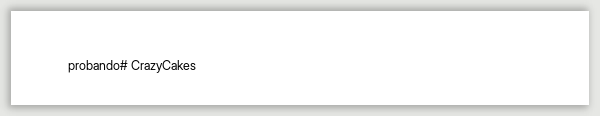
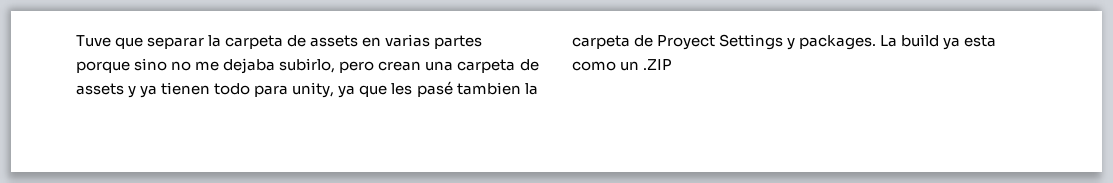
- probando# CrazyCakes
+ Tuve que separar la carpeta de assets en varias partes porque sino no me dejaba subirlo, pero crean una carpeta de assets y ya tienen todo para unity, ya que les pasé tambien la carpeta de Proyect Settings y packages. La build ya esta como un .ZIP

